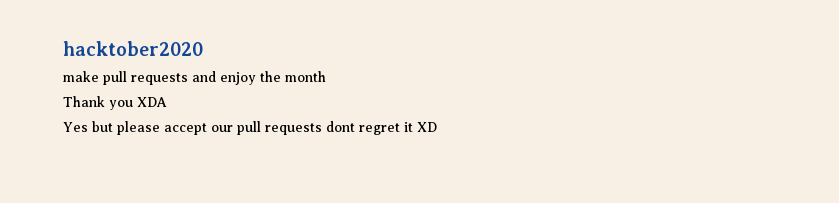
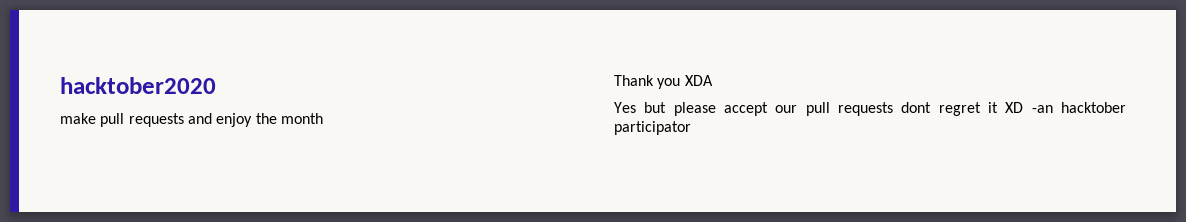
- Yes but please accept our pull requests dont regret it XD
+ Yes but please accept our pull requests dont regret it XD -an hacktober participator

